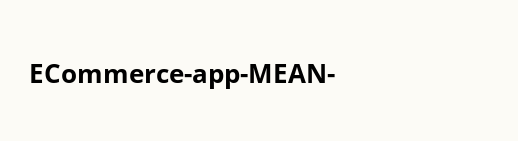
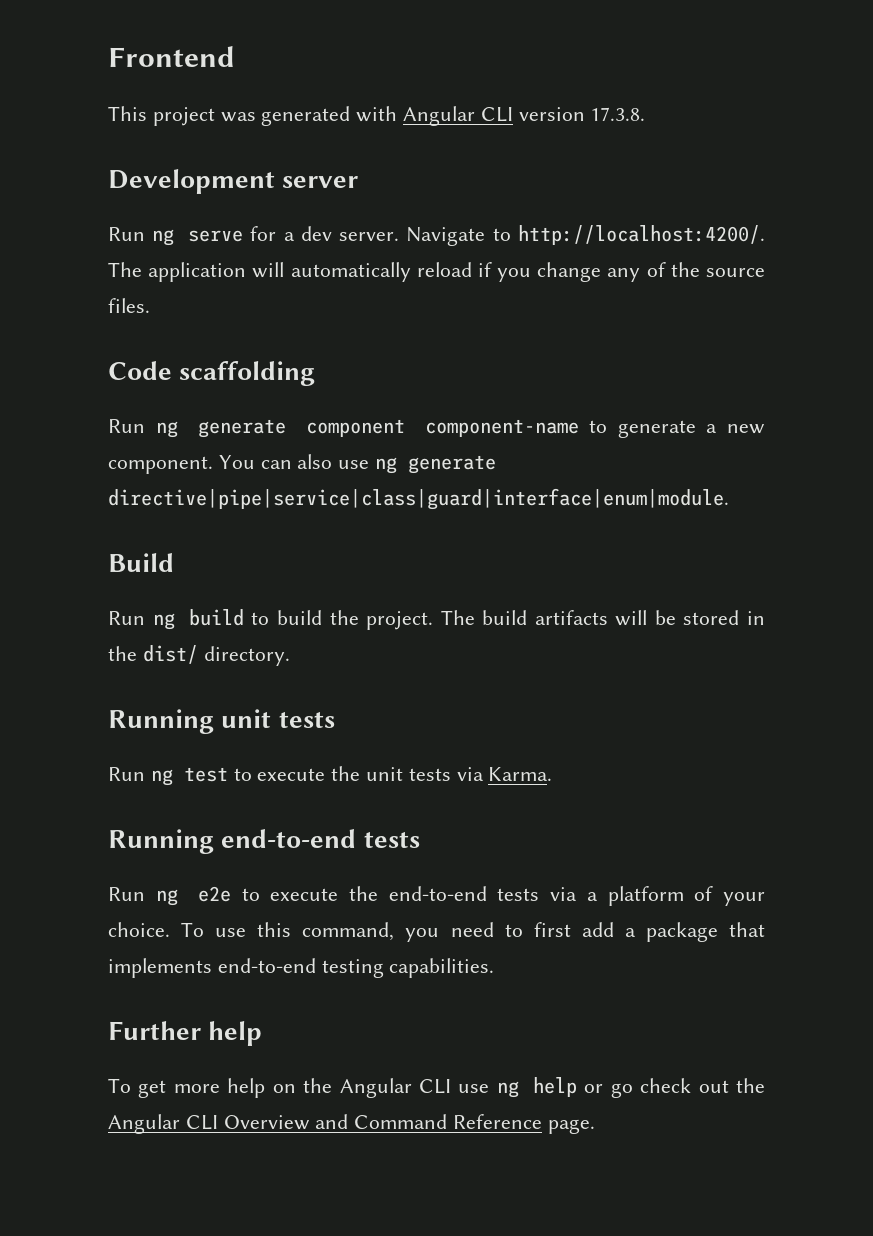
- ECommerce-app-MEAN-
+ Frontend
+ This project was generated with Angular CLI version 17.3.8.
+ Development server
+ Run ng serve for a dev server. Navigate to http://localhost:4200/. The application will automatically reload if you change any of the source files.
+ Code scaffolding
+ Run ng generate component component-name to generate a new component. You can also use ng generate directive|pipe|service|class|guard|interface|enum|module.
+ Build
+ Run ng build to build the project. The build artifacts will be stored in the dist/ directory.
+ Running unit tests
+ Run ng test to execute the unit tests via Karma.
+ Running end-to-end tests
+ Run ng e2e to execute the end-to-end tests via a platform of your choice. To use this command, you need to first add a package that implements end-to-end testing capabilities.
+ Further help
+ To get more help on the Angular CLI use ng help or go check out the Angular CLI Overview and Command Reference page.

